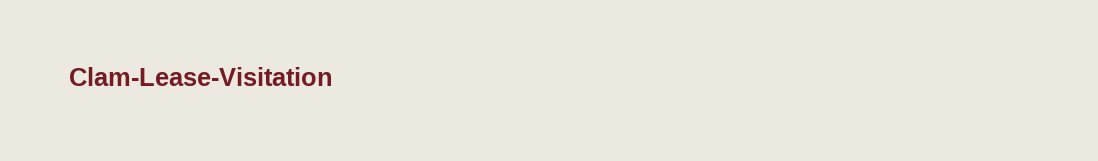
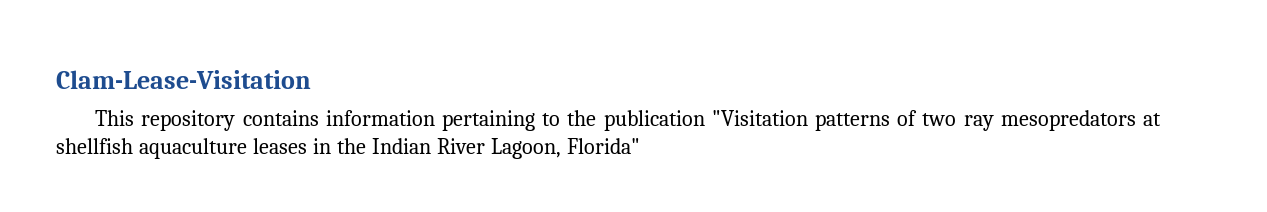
+ This repository contains information pertaining to the publication "Visitation patterns of two ray mesopredators at shellfish aquaculture leases in the Indian River Lagoon, Florida"

